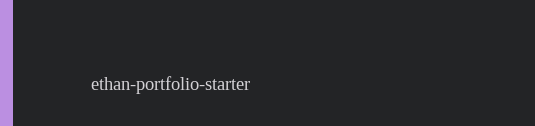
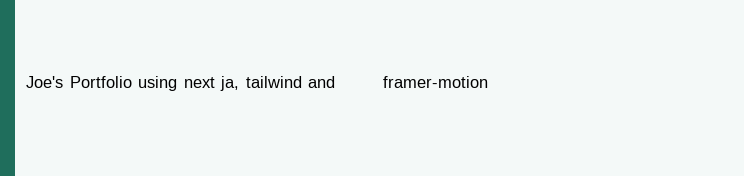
- ethan-portfolio-starter
+ Joe's Portfolio using next ja, tailwind and framer-motion

